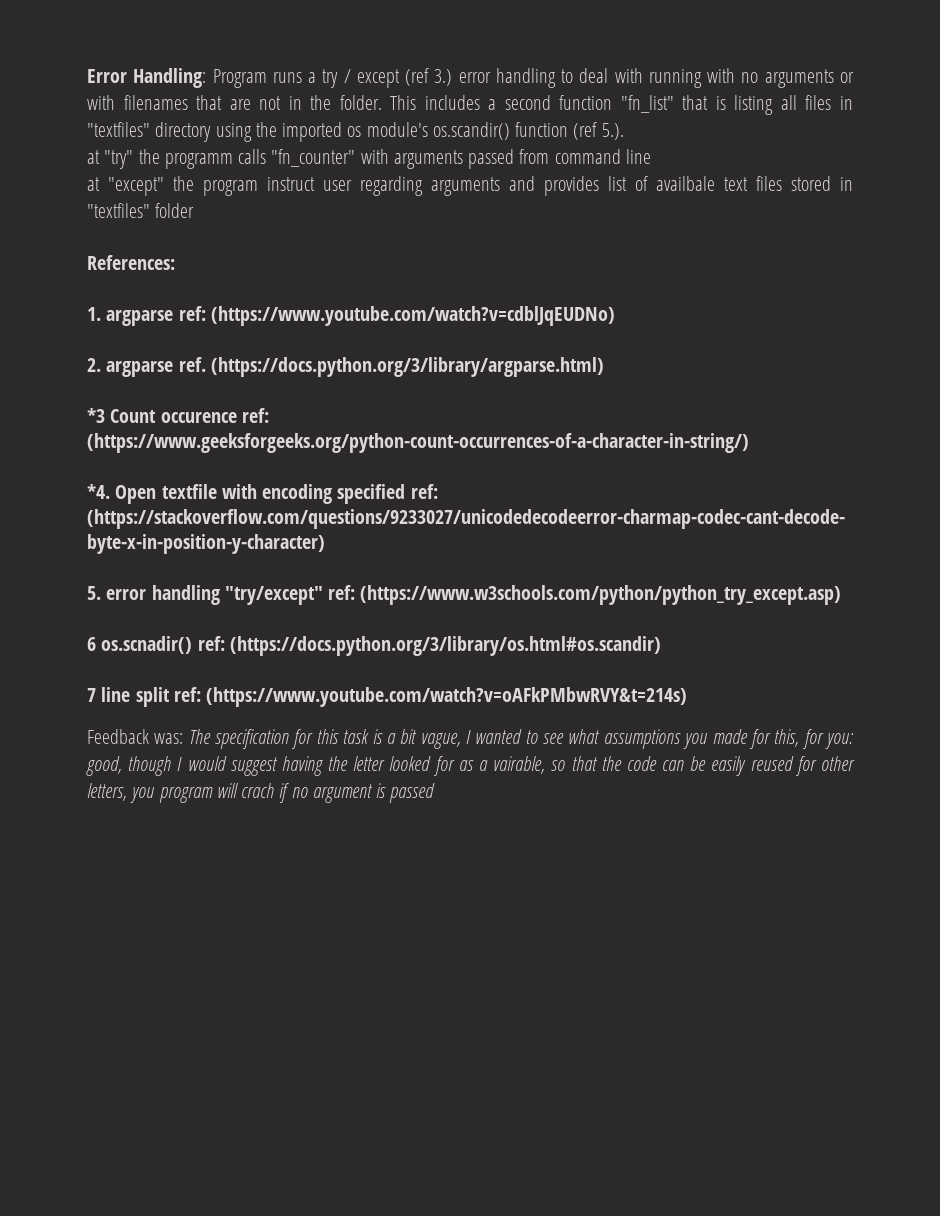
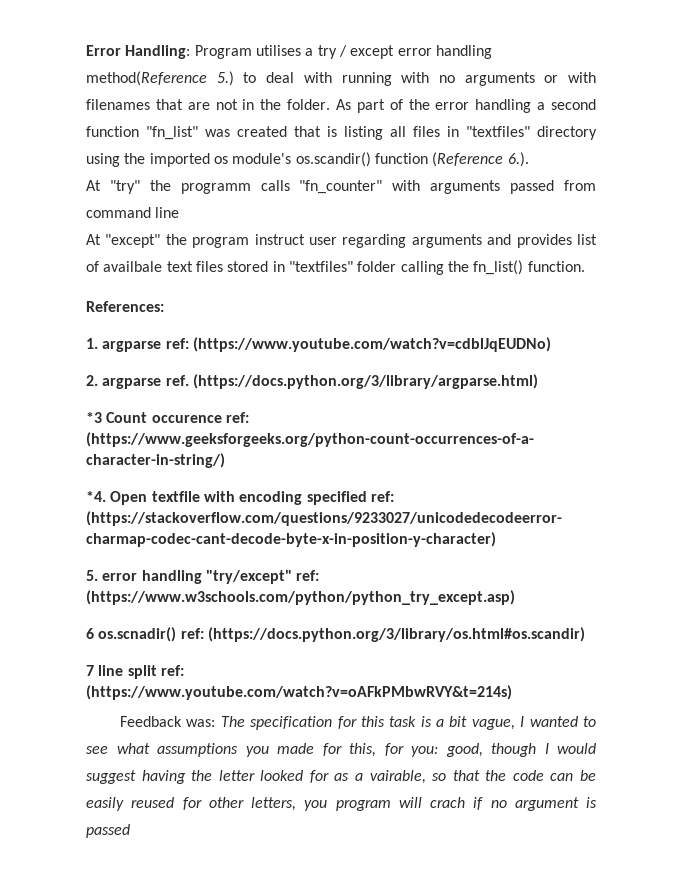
- Error Handling: Program runs a try / except (ref 3.) error handling to deal with running with no arguments or with filenames that are not in the folder.
+ Error Handling: Program utilises a try / except error handling method(Reference 5.) to deal with running with no arguments or with filenames that are not in the folder.
- This includes a second function "fn_list" that is listing all files in "textfiles" directory using the imported os module's os.scandir() function (ref 5.).
- at "try" the programm calls "fn_counter" with arguments passed from command line
+ As part of the error handling a second function "fn_list" was created that is listing all files in "textfiles" directory using the imported os module's os.scandir() function (Reference 6.).
+ At "try" the programm calls "fn_counter" with arguments passed from command line
- at "except" the program instruct user regarding arguments and provides list of availbale text files stored in "textfiles" folder
+ At "except" the program instruct user regarding arguments and provides list of availbale text files stored in "textfiles" folder calling the fn_list() function.

